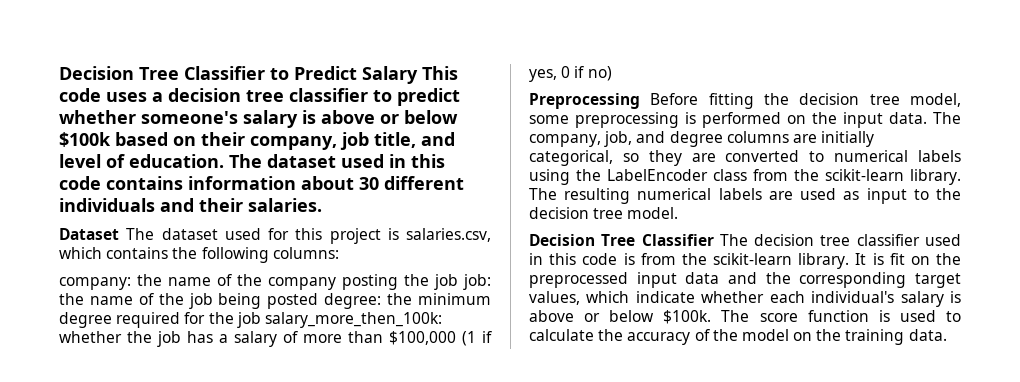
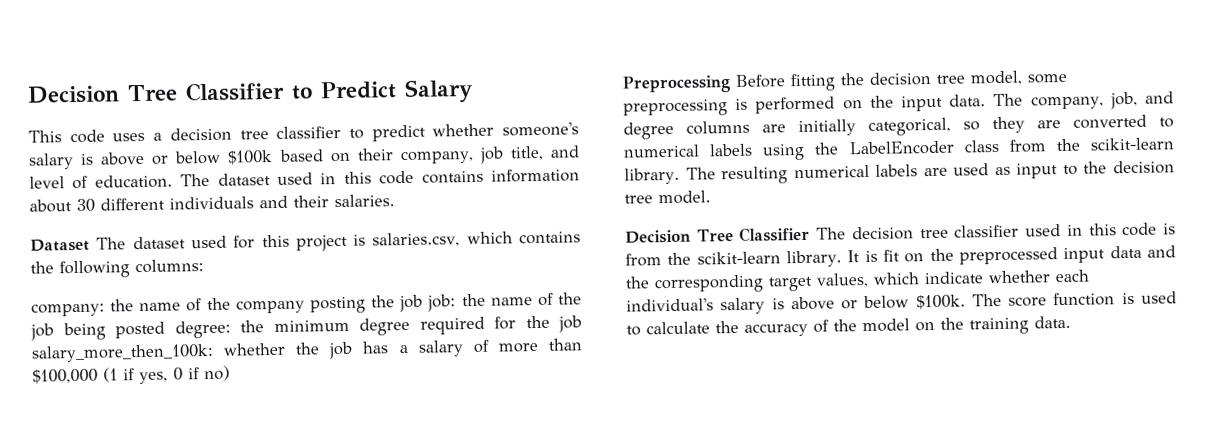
- Decision Tree Classifier to Predict Salary This code uses a decision tree classifier to predict whether someone's salary is above or below $100k based on their company, job title, and level of education.
+ Decision Tree Classifier to Predict Salary
+ This code uses a decision tree classifier to predict whether someone's salary is above or below $100k based on their company, job title, and level of education.

